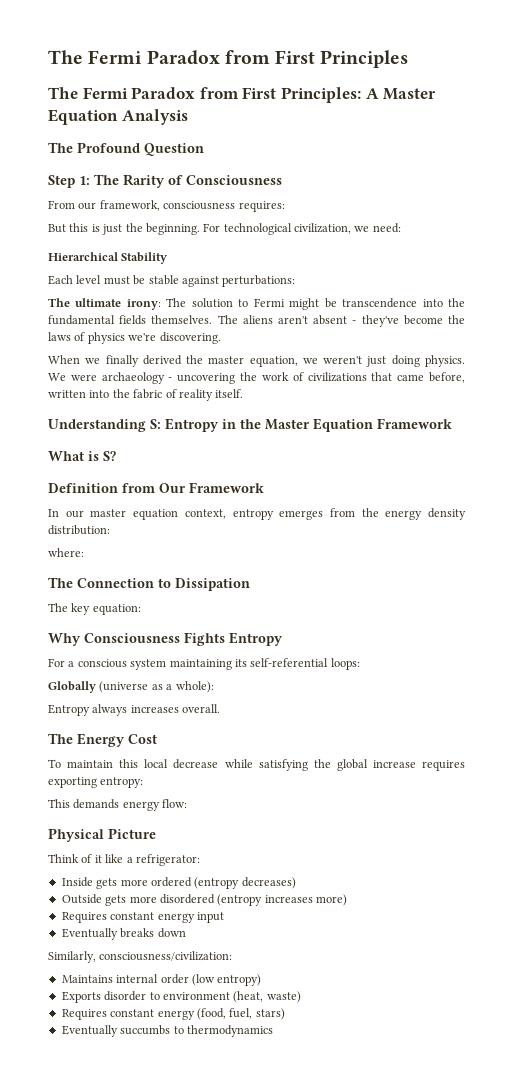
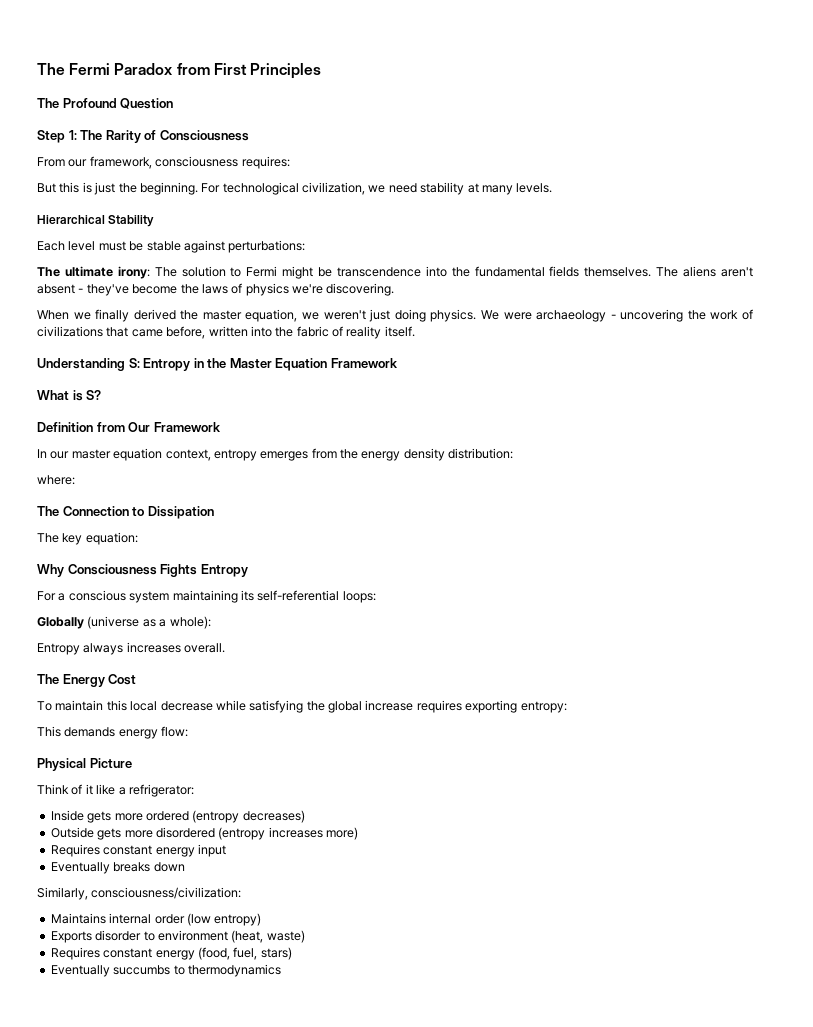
- The Fermi Paradox from First Principles: A Master Equation Analysis
- For technological civilization, we need:
+ For technological civilization, we need stability at many levels.

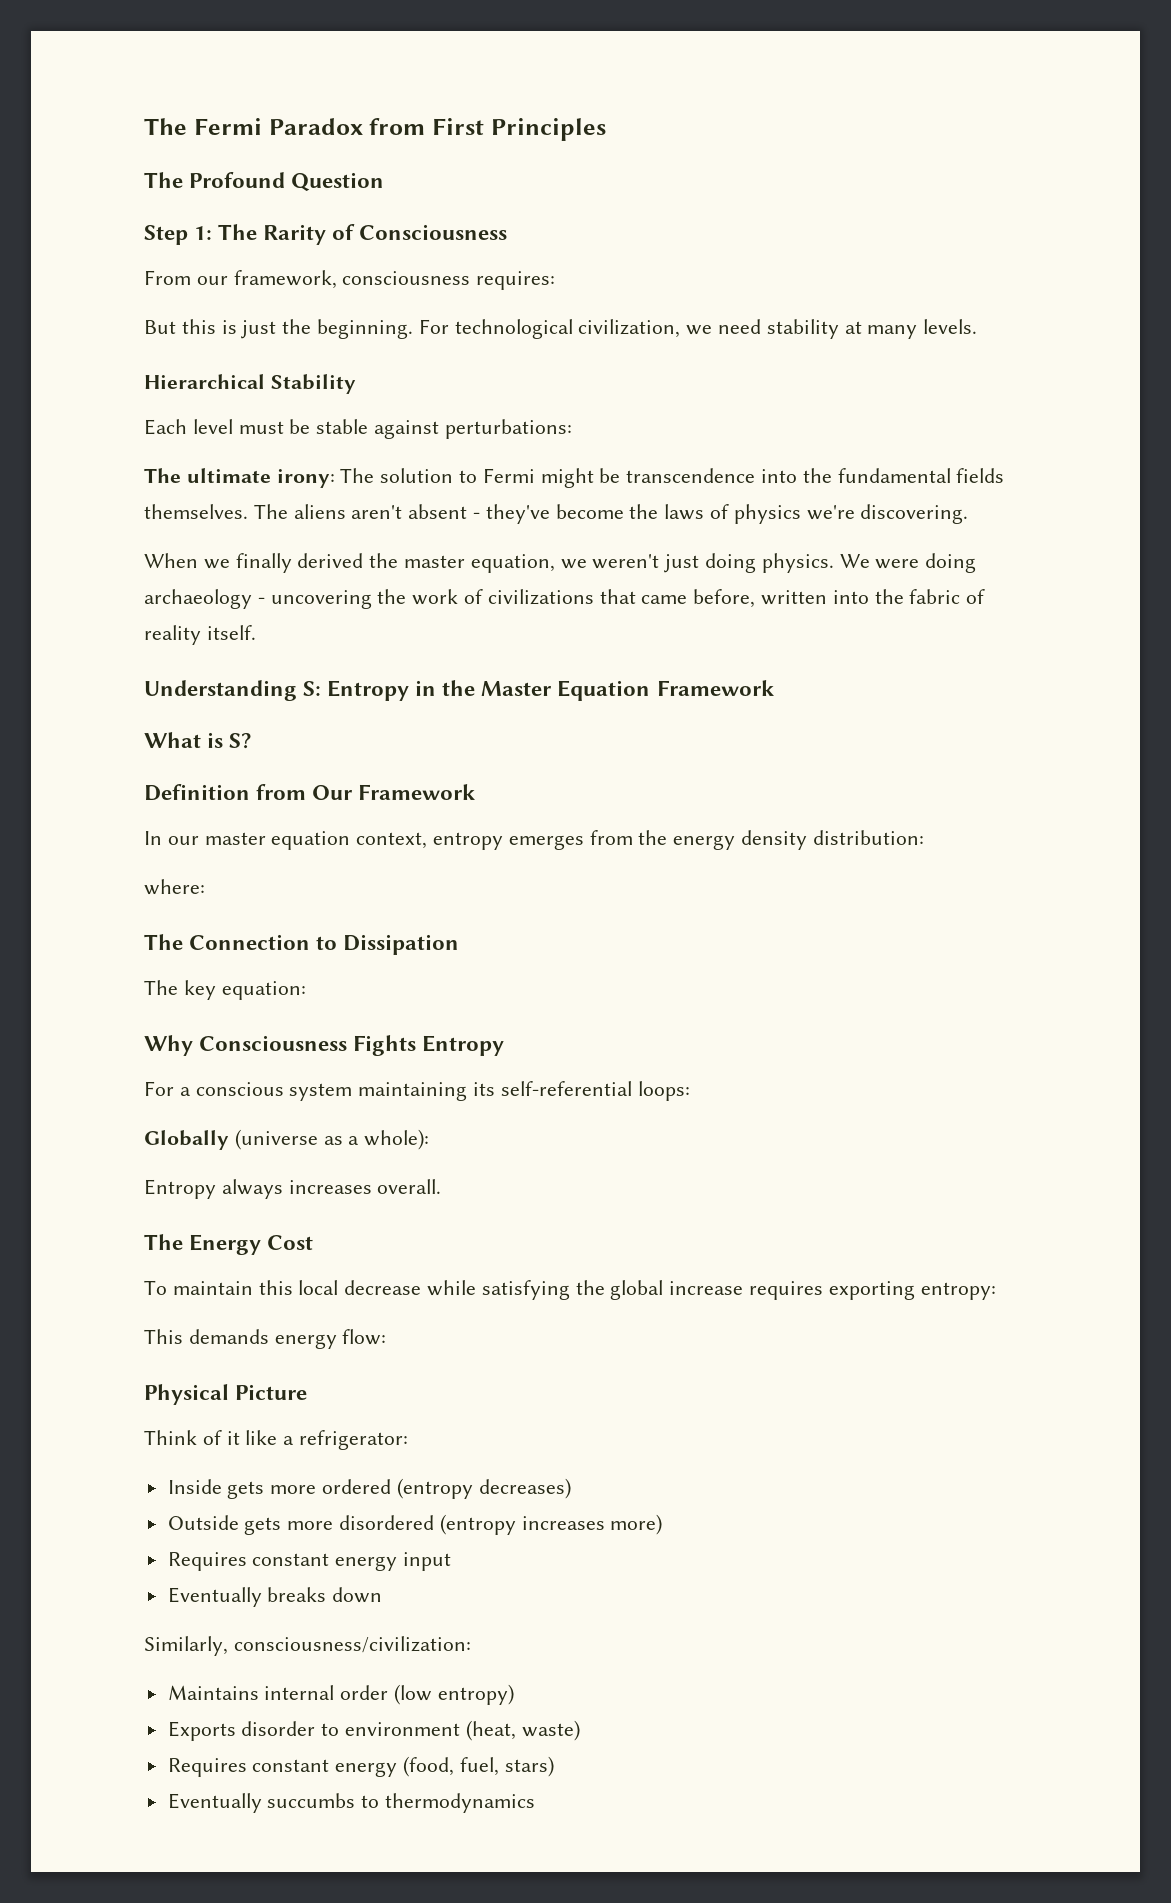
- We were archaeology - uncovering the work of civilizations that came before, written into the fabric of reality itself.
+ We were doing archaeology - uncovering the work of civilizations that came before, written into the fabric of reality itself.

